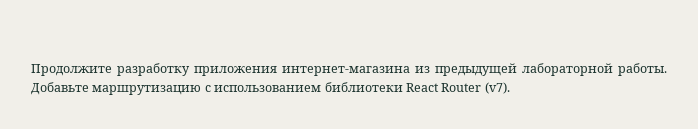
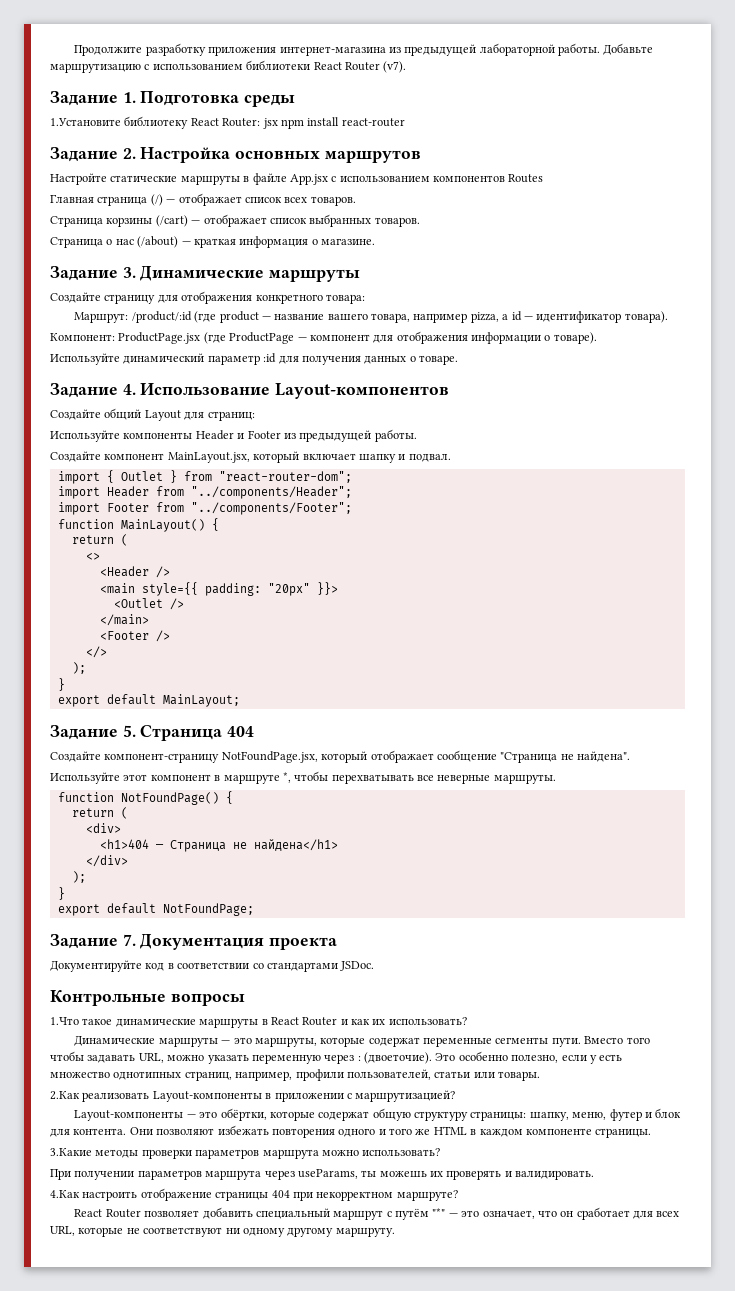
+ Задание 1. Подготовка среды
+ 1.Установите библиотеку React Router: jsx npm install react-router
+ Задание 2. Настройка основных маршрутов
+ Настройте статические маршруты в файле App.jsx с использованием компонентов Routes
+ Главная страница (/) — отображает список всех товаров.
+ Страница корзины (/cart) — отображает список выбранных товаров.
+ Страница о нас (/about) — краткая информация о магазине.
+ Задание 3. Динамические маршруты
+ Создайте страницу для отображения конкретного товара:
+ Маршрут: /product/:id (где product — название вашего товара, например pizza, а id — идентификатор товара).
+ Компонент: ProductPage.jsx (где ProductPage — компонент для отображения информации о товаре).
+ Используйте динамический параметр :id для получения данных о товаре.
+ Задание 4. Использование Layout-компонентов
+ Создайте общий Layout для страниц:
+ Используйте компоненты Header и Footer из предыдущей работы.
+ Создайте компонент MainLayout.jsx, который включает шапку и подвал.
+ import { Outlet } from "react-router-dom";
+ import Header from "../components/Header";
+ import Footer from "../components/Footer";
+ function MainLayout() {
+ return (
+ <>
+ <Header />
+ <main style={{ padding: "20px" }}>
+ <Outlet />
+ </main>
+ <Footer />
+ </>
+ );
+ }
+ export default MainLayout;
+ Задание 5. Страница 404
+ Создайте компонент-страницу NotFoundPage.jsx, который отображает сообщение "Страница не найдена".
+ Используйте этот компонент в маршруте *, чтобы перехватывать все неверные маршруты.
+ function NotFoundPage() {
+ return (
+ <div>
+ <h1>404 — Страница не найдена</h1>
+ </div>
+ );
+ }
+ export default NotFoundPage;
+ Задание 7. Документация проекта
+ Документируйте код в соответствии со стандартами JSDoc.
+ Контрольные вопросы
+ 1.Что такое динамические маршруты в React Router и как их использовать?
+ Динамические маршруты — это маршруты, которые содержат переменные сегменты пути. Вместо того чтобы задавать URL, можно указать переменную через : (двоеточие). Это особенно полезно, если у есть множество однотипных страниц, например, профили пользователей, статьи или товары.
+ 2.Как реализовать Layout-компоненты в приложении с маршрутизацией?
+ Layout-компоненты — это обёртки, которые содержат общую структуру страницы: шапку, меню, футер и блок для контента. Они позволяют избежать повторения одного и того же HTML в каждом компоненте страницы.
+ 3.Какие методы проверки параметров маршрута можно использовать?
+ При получении параметров маршрута через useParams, ты можешь их проверять и валидировать.
+ 4.Как настроить отображение страницы 404 при некорректном маршруте?
+ React Router позволяет добавить специальный маршрут с путём "*" — это означает, что он сработает для всех URL, которые не соответствуют ни одному другому маршруту.

